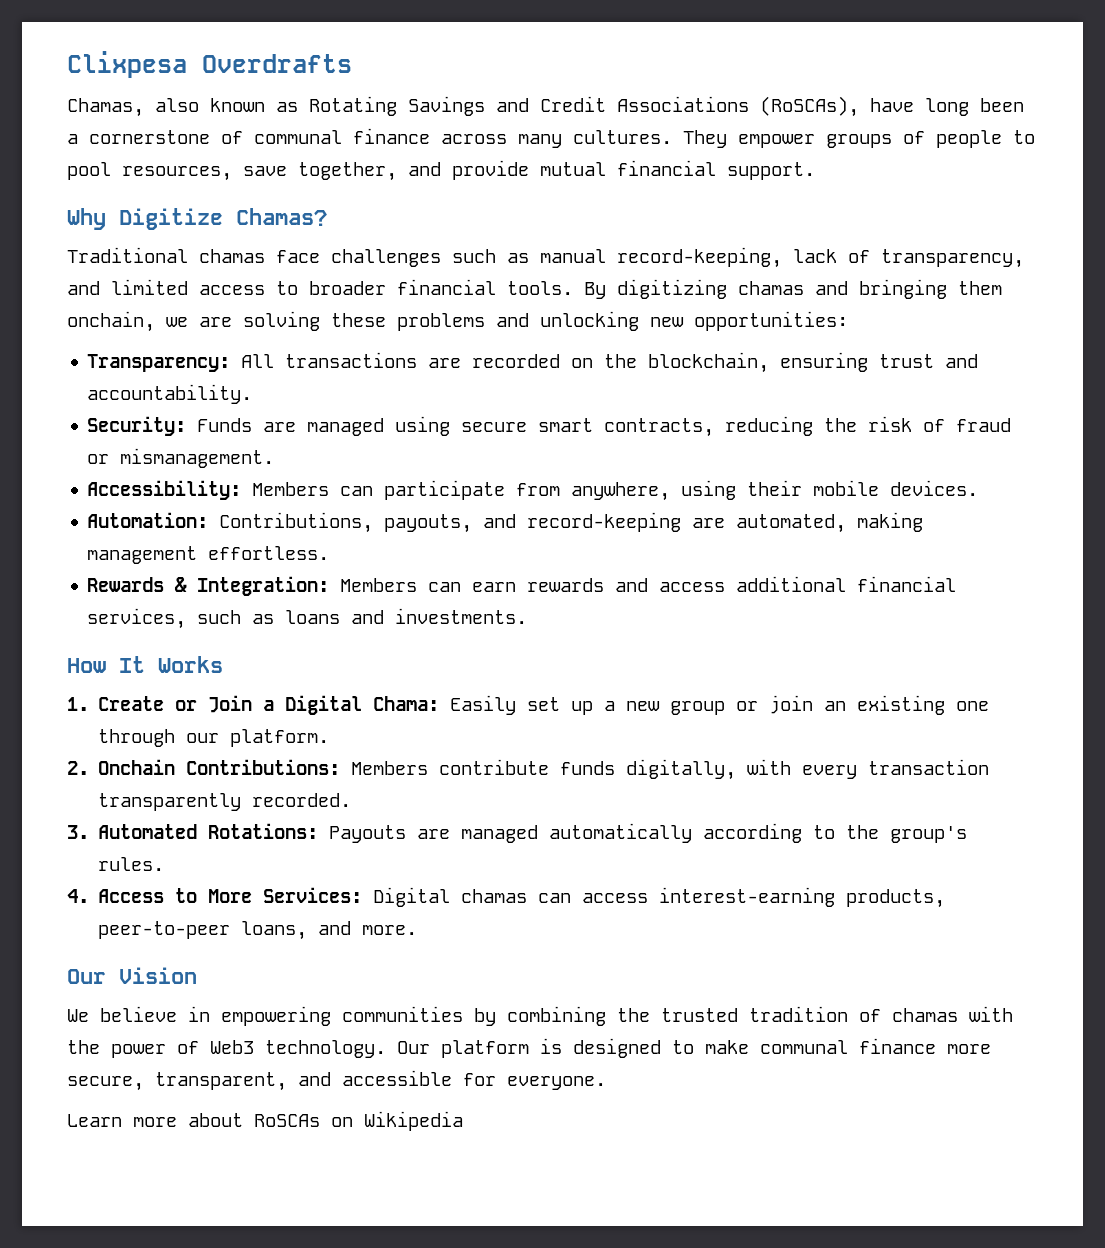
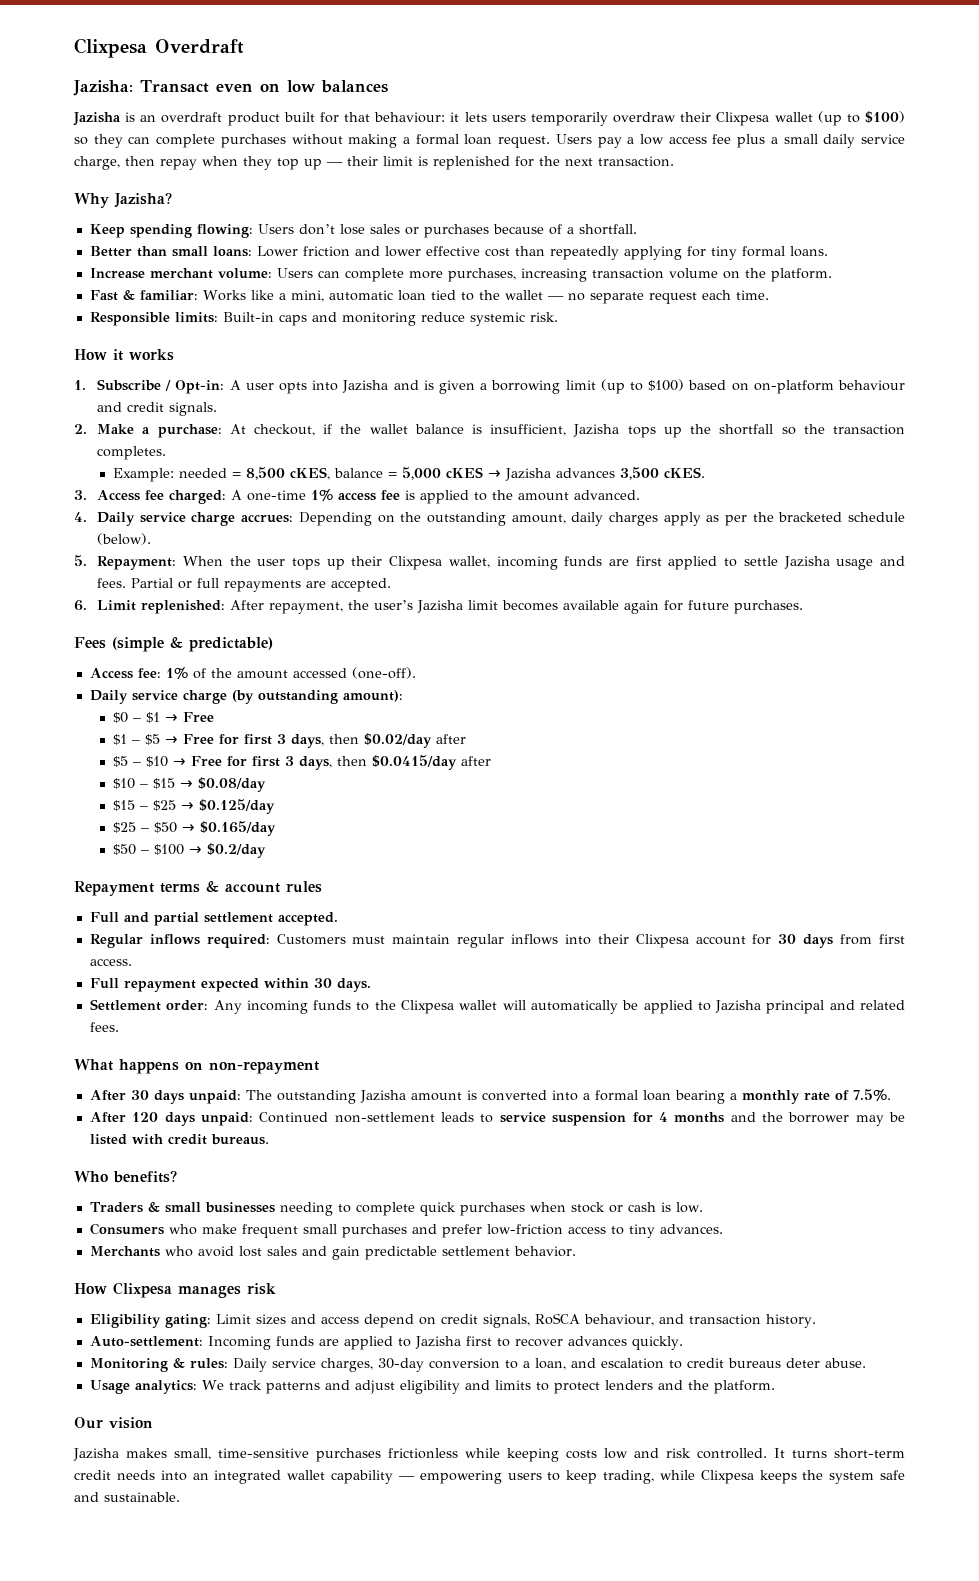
- Clixpesa Overdrafts
- Chamas, also known as Rotating Savings and Credit Associations (RoSCAs), have long been a cornerstone of communal finance across many cultures. They empower groups of people to pool resources, save together, and provide mutual financial support.
- Why Digitize Chamas?
- Traditional chamas face challenges such as manual record-keeping, lack of transparency, and limited access to broader financial tools. By digitizing chamas and bringing them onchain, we are solving these problems and unlocking new opportunities:
- Transparency: All transactions are recorded on the blockchain, ensuring trust and accountability.
- Security: Funds are managed using secure smart contracts, reducing the risk of fraud or mismanagement.
- Accessibility: Members can participate from anywhere, using their mobile devices.
- Automation: Contributions, payouts, and record-keeping are automated, making management effortless.
- Rewards & Integration: Members can earn rewards and access additional financial services, such as loans and investments.
- How It Works
+ Clixpesa Overdraft
+ Jazisha: Transact even on low balances
+ Jazisha is an overdraft product built for that behaviour: it lets users temporarily overdraw their Clixpesa wallet (up to $100) so they can complete purchases without making a formal loan request. Users pay a low access fee plus a small daily service charge, then repay when they top up — their limit is replenished for the next transaction.
+ Why Jazisha?
+ Keep spending flowing: Users don’t lose sales or purchases because of a shortfall.
+ Better than small loans: Lower friction and lower effective cost than repeatedly applying for tiny formal loans.
+ Increase merchant volume: Users can complete more purchases, increasing transaction volume on the platform.
+ Fast & familiar: Works like a mini, automatic loan tied to the wallet — no separate request each time.
+ Responsible limits: Built-in caps and monitoring reduce systemic risk.
+ How it works
- 1. Create or Join a Digital Chama: Easily set up a new group or join an existing one through our platform.
- 2. Onchain Contributions: Members contribute funds digitally, with every transaction transparently recorded.
- 3. Automated Rotations: Payouts are managed automatically according to the group's rules.
- 4. Access to More Services: Digital chamas can access interest-earning products, peer-to-peer loans, and more.
- Our Vision
- We believe in empowering communities by combining the trusted tradition of chamas with the power of Web3 technology. Our platform is designed to make communal finance more secure, transparent, and accessible for everyone.
- Learn more about RoSCAs on Wikipedia
+ 1. Subscribe / Opt-in: A user opts into Jazisha and is given a borrowing limit (up to $100) based on on-platform behaviour and credit signals.
+ 2. Make a purchase: At checkout, if the wallet balance is insufficient, Jazisha tops up the shortfall so the transaction completes.
+ Example: needed = 8,500 cKES, balance = 5,000 cKES → Jazisha advances 3,500 cKES.
+ 3. Access fee charged: A one-time 1% access fee is applied to the amount advanced.
+ 4. Daily service charge accrues: Depending on the outstanding amount, daily charges apply as per the bracketed schedule (below).
+ 5. Repayment: When the user tops up their Clixpesa wallet, incoming funds are first applied to settle Jazisha usage and fees. Partial or full repayments are accepted.
+ 6. Limit replenished: After repayment, the user’s Jazisha limit becomes available again for future purchases.
+ Fees (simple & predictable)
+ Access fee: 1% of the amount accessed (one-off).
+ Daily service charge (by outstanding amount):
+ $0 – $1 → Free
+ $1 – $5 → Free for first 3 days, then $0.02/day after
+ $5 – $10 → Free for first 3 days, then $0.0415/day after
+ $10 – $15 → $0.08/day
+ $15 – $25 → $0.125/day
+ $25 – $50 → $0.165/day
+ $50 – $100 → $0.2/day
+ Repayment terms & account rules
+ Full and partial settlement accepted.
+ Regular inflows required: Customers must maintain regular inflows into their Clixpesa account for 30 days from first access.
+ Full repayment expected within 30 days.
+ Settlement order: Any incoming funds to the Clixpesa wallet will automatically be applied to Jazisha principal and related fees.
+ What happens on non-repayment
+ After 30 days unpaid: The outstanding Jazisha amount is converted into a formal loan bearing a monthly rate of 7.5%.
+ After 120 days unpaid: Continued non-settlement leads to service suspension for 4 months and the borrower may be listed with credit bureaus.
+ Who benefits?
+ Traders & small businesses needing to complete quick purchases when stock or cash is low.
+ Consumers who make frequent small purchases and prefer low-friction access to tiny advances.
+ Merchants who avoid lost sales and gain predictable settlement behavior.
+ How Clixpesa manages risk
+ Eligibility gating: Limit sizes and access depend on credit signals, RoSCA behaviour, and transaction history.
+ Auto-settlement: Incoming funds are applied to Jazisha first to recover advances quickly.
+ Monitoring & rules: Daily service charges, 30-day conversion to a loan, and escalation to credit bureaus deter abuse.
+ Usage analytics: We track patterns and adjust eligibility and limits to protect lenders and the platform.
+ Our vision
+ Jazisha makes small, time-sensitive purchases frictionless while keeping costs low and risk controlled. It turns short-term credit needs into an integrated wallet capability — empowering users to keep trading, while Clixpesa keeps the system safe and sustainable.

